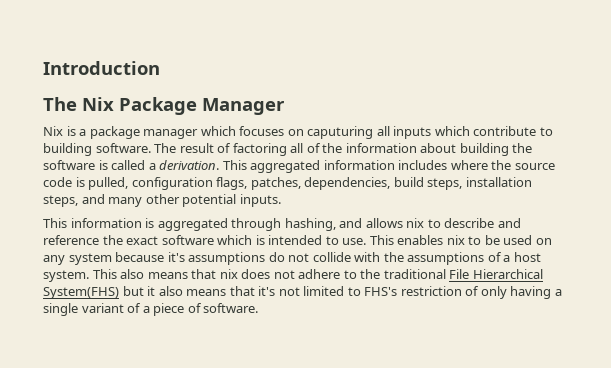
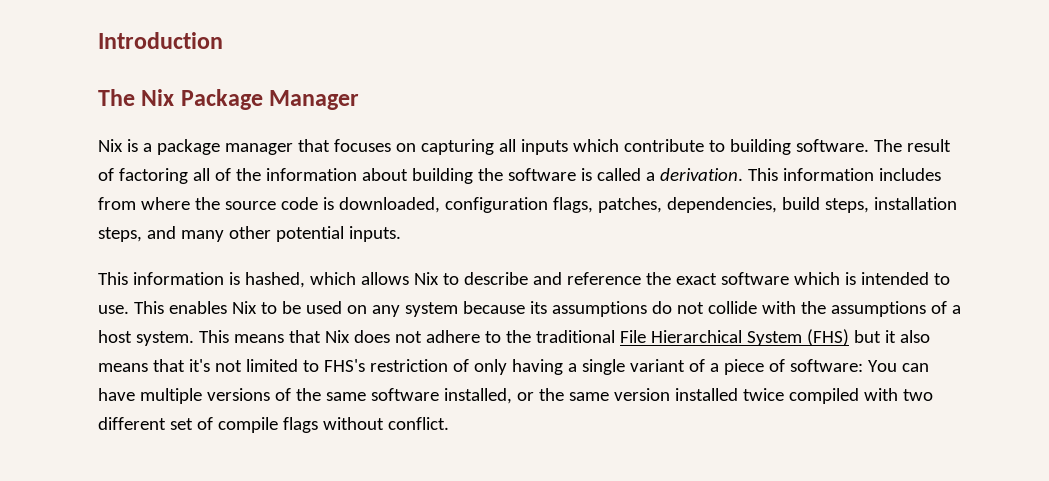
- Nix is a package manager which focuses on caputuring all inputs which contribute to building software.
+ Nix is a package manager that focuses on capturing all inputs which contribute to building software.
- This aggregated information includes where the source code is pulled, configuration flags, patches, dependencies, build steps, installation steps, and many other potential inputs.
+ This information includes from where the source code is downloaded, configuration flags, patches, dependencies, build steps, installation steps, and many other potential inputs.
- This information is aggregated through hashing, and allows nix to describe and reference the exact software which is intended to use.
+ This information is hashed, which allows Nix to describe and reference the exact software which is intended to use.
- This enables nix to be used on any system because it's assumptions do not collide with the assumptions of a host system.
+ This enables Nix to be used on any system because its assumptions do not collide with the assumptions of a host system.
- This also means that nix does not adhere to the traditional File Hierarchical System(FHS) but it also means that it's not limited to FHS's restriction of only having a single variant of a piece of software.
+ This means that Nix does not adhere to the traditional File Hierarchical System (FHS) but it also means that it's not limited to FHS's restriction of only having a single variant of a piece of software: You can have multiple versions of the same software installed, or the same version installed twice compiled with two different set of compile flags without conflict.

